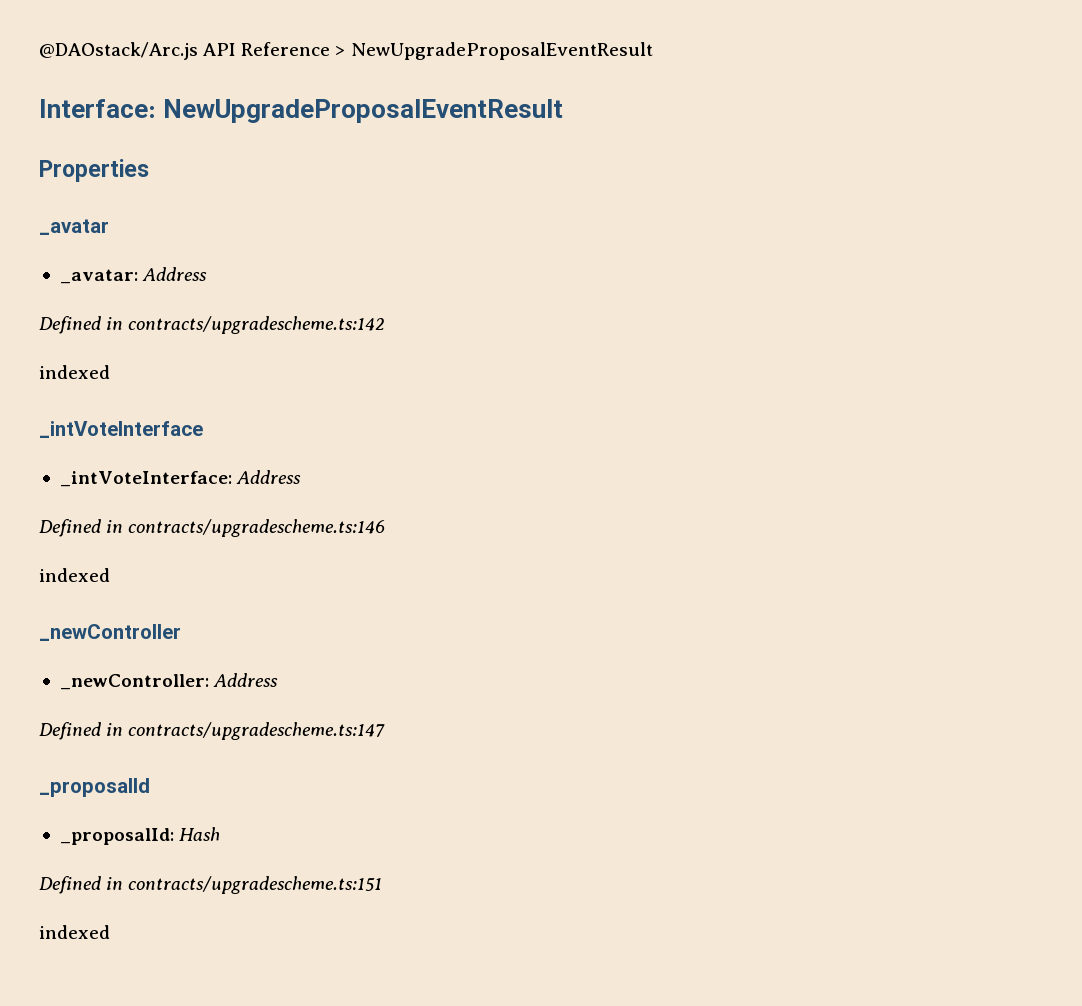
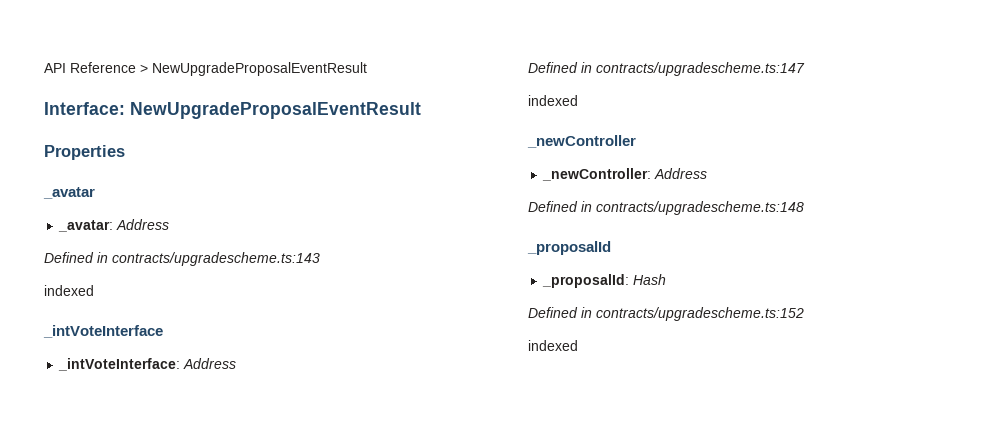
- @DAOstack/Arc.js API Reference > NewUpgradeProposalEventResult
+ API Reference > NewUpgradeProposalEventResult
- Defined in contracts/upgradescheme.ts:142
+ Defined in contracts/upgradescheme.ts:143
- Defined in contracts/upgradescheme.ts:146
+ Defined in contracts/upgradescheme.ts:147
- Defined in contracts/upgradescheme.ts:147
+ Defined in contracts/upgradescheme.ts:148
- Defined in contracts/upgradescheme.ts:151
+ Defined in contracts/upgradescheme.ts:152

